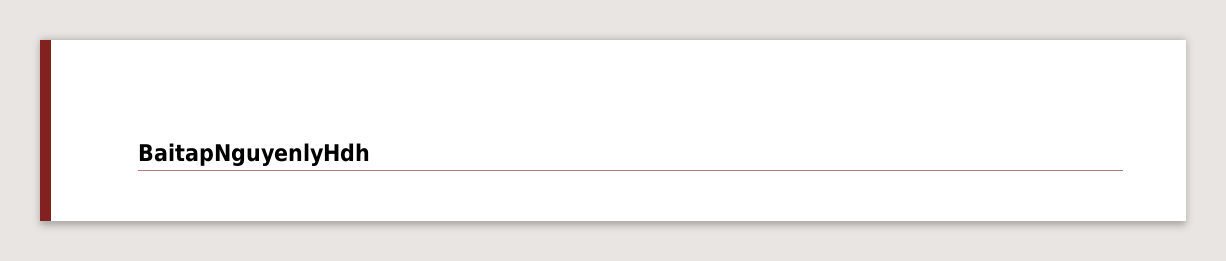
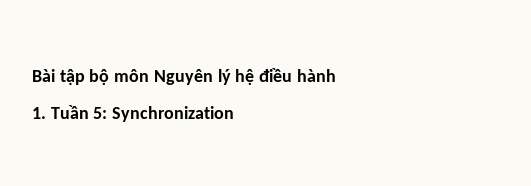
- BaitapNguyenlyHdh
+ Bài tập bộ môn Nguyên lý hệ điều hành
+ 1. Tuần 5: Synchronization

